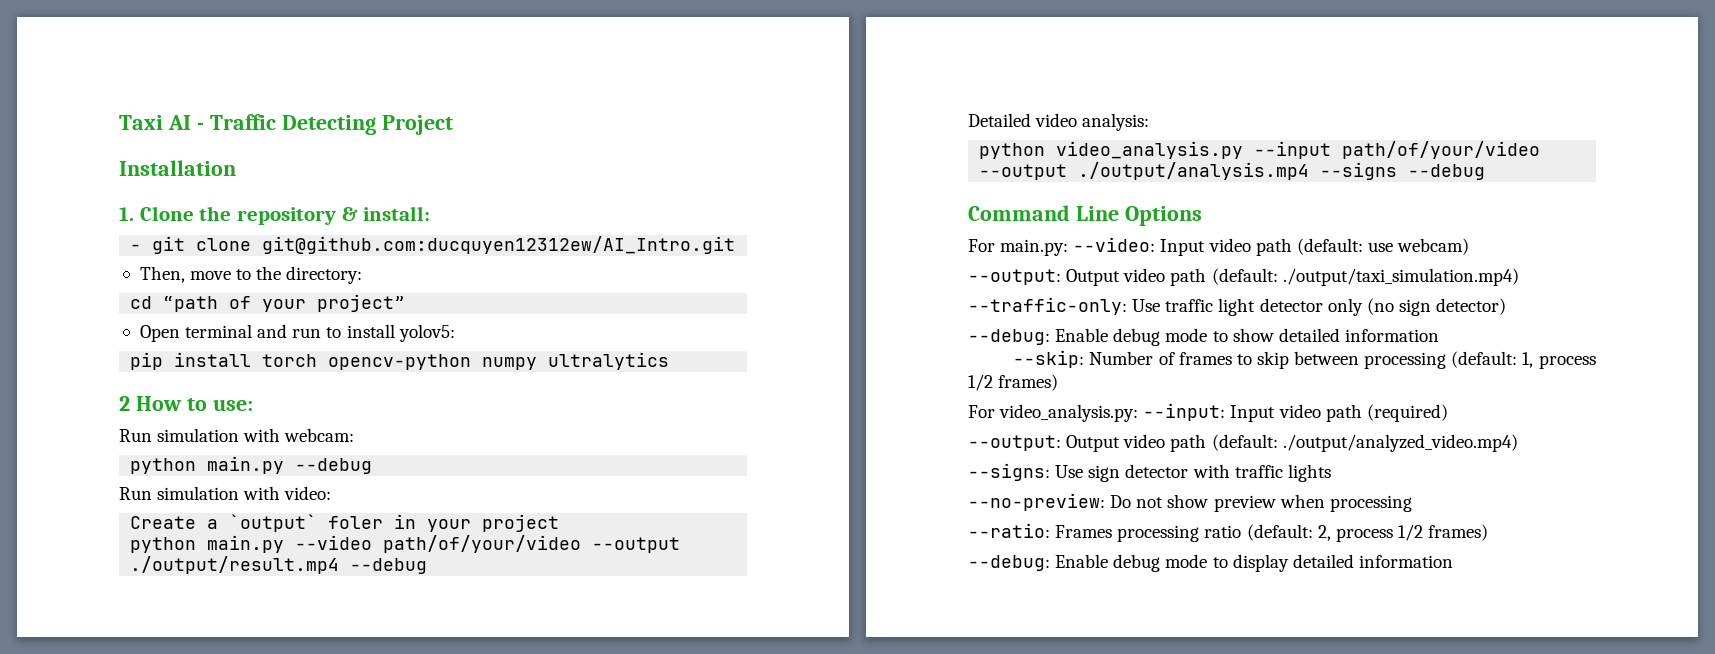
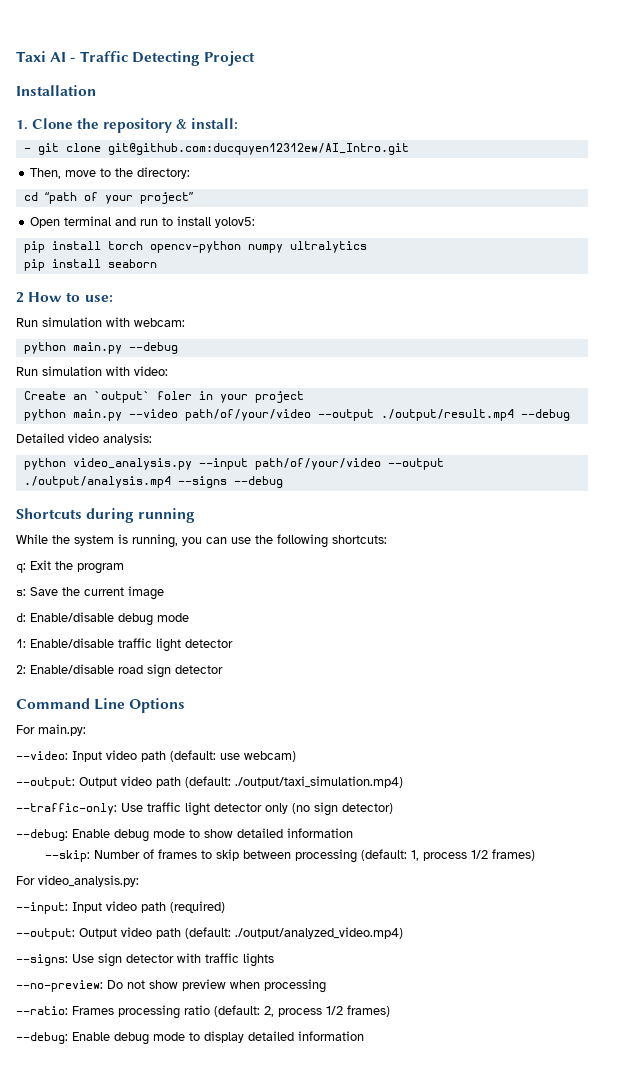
+ pip install seaborn
- Create a `output` foler in your project
+ Create an `output` foler in your project
+ Shortcuts during running
+ While the system is running, you can use the following shortcuts:
+ q: Exit the program
+ s: Save the current image
+ d: Enable/disable debug mode
+ 1: Enable/disable traffic light detector
+ 2: Enable/disable road sign detector
- For main.py: --video: Input video path (default: use webcam)
+ For main.py:
+ --video: Input video path (default: use webcam)
- For video_analysis.py: --input: Input video path (required)
+ For video_analysis.py:
+ --input: Input video path (required)

